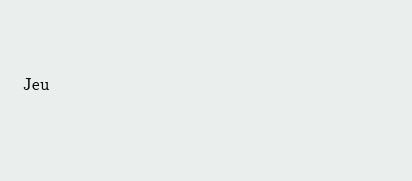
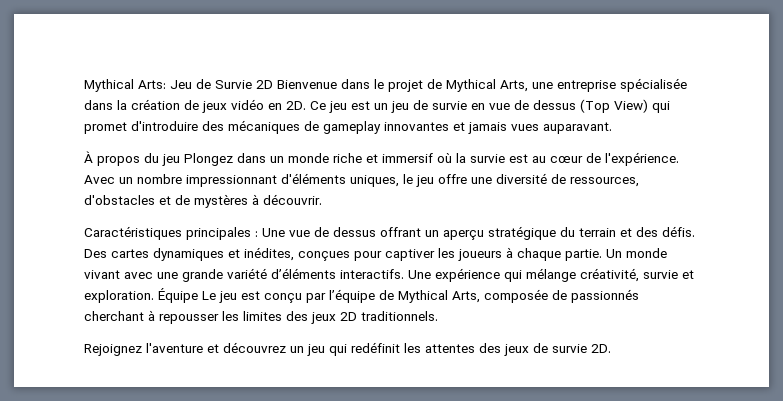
- Jeu
+ Mythical Arts: Jeu de Survie 2D Bienvenue dans le projet de Mythical Arts, une entreprise spécialisée dans la création de jeux vidéo en 2D. Ce jeu est un jeu de survie en vue de dessus (Top View) qui promet d'introduire des mécaniques de gameplay innovantes et jamais vues auparavant.
+ À propos du jeu Plongez dans un monde riche et immersif où la survie est au cœur de l'expérience. Avec un nombre impressionnant d'éléments uniques, le jeu offre une diversité de ressources, d'obstacles et de mystères à découvrir.
+ Caractéristiques principales : Une vue de dessus offrant un aperçu stratégique du terrain et des défis. Des cartes dynamiques et inédites, conçues pour captiver les joueurs à chaque partie. Un monde vivant avec une grande variété d’éléments interactifs. Une expérience qui mélange créativité, survie et exploration. Équipe Le jeu est conçu par l’équipe de Mythical Arts, composée de passionnés cherchant à repousser les limites des jeux 2D traditionnels.
+ Rejoignez l'aventure et découvrez un jeu qui redéfinit les attentes des jeux de survie 2D.

